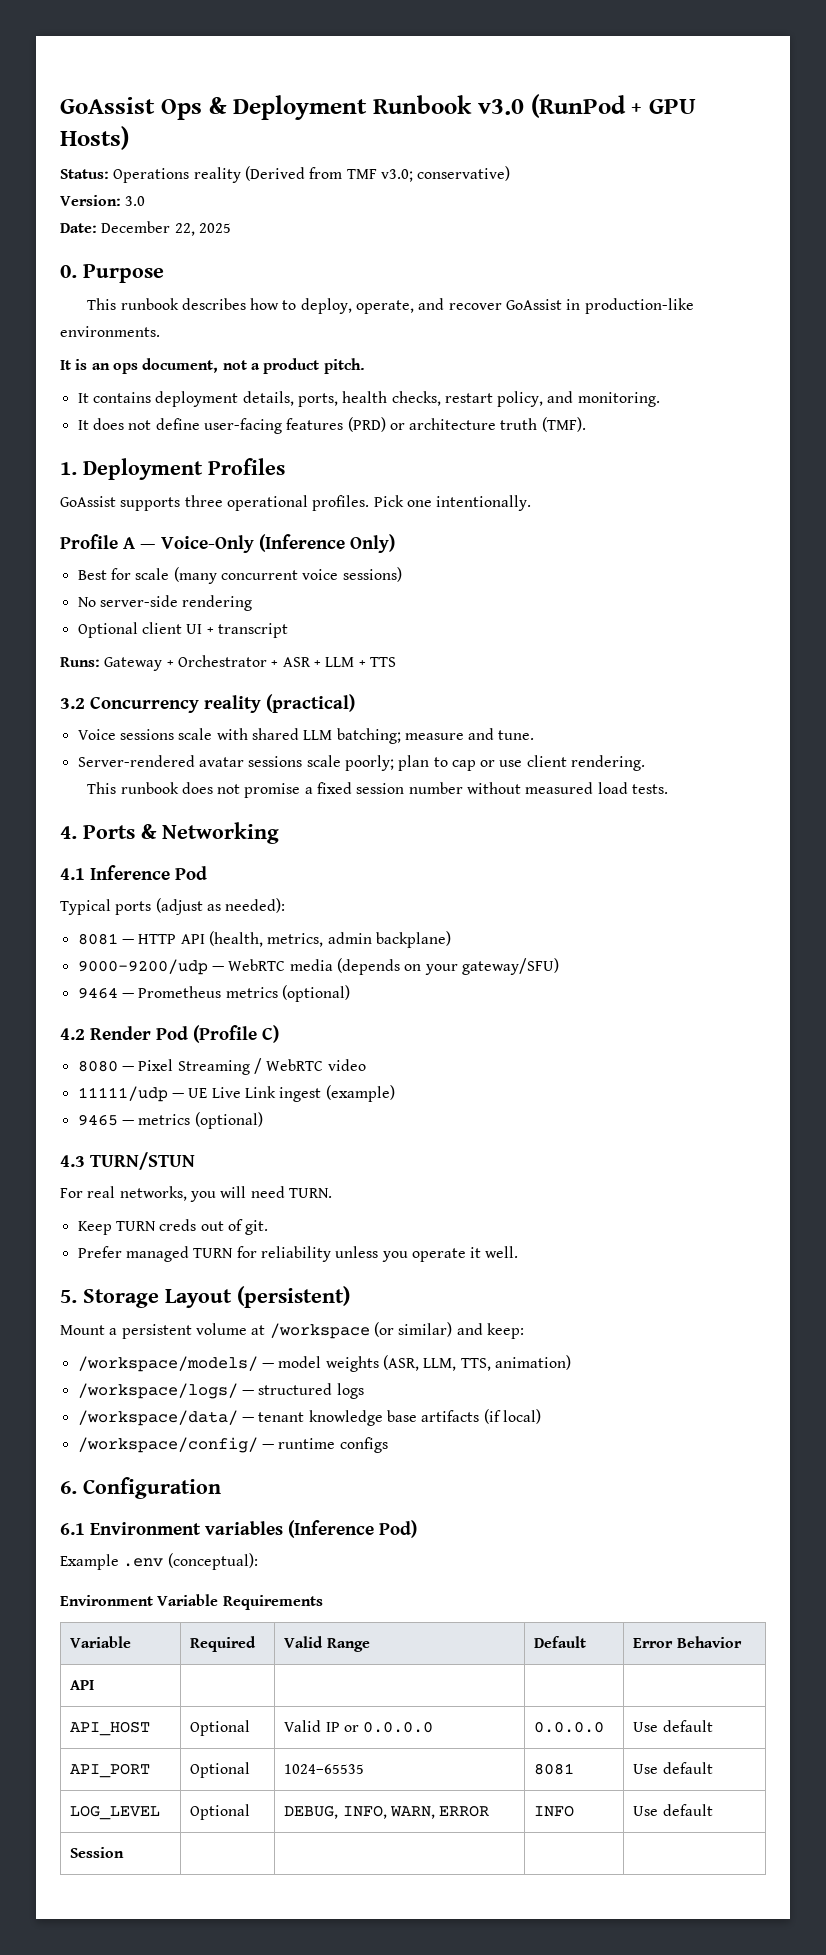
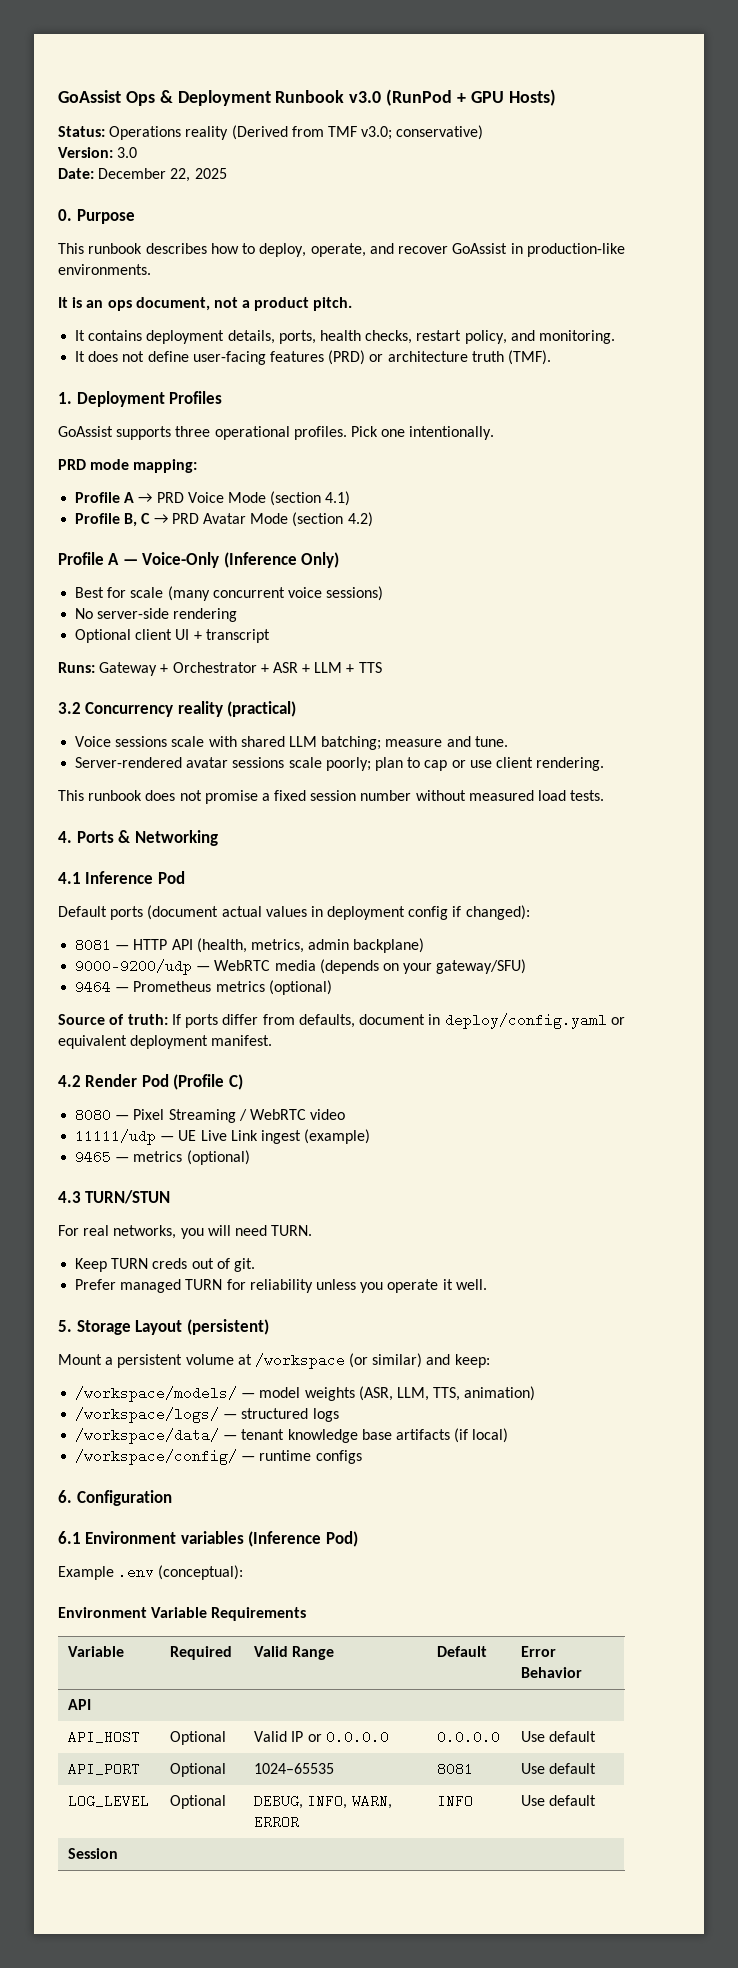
+ PRD mode mapping:
+ Profile A → PRD Voice Mode (section 4.1)
+ Profile B, C → PRD Avatar Mode (section 4.2)
- Typical ports (adjust as needed):
+ Default ports (document actual values in deployment config if changed):
+ Source of truth: If ports differ from defaults, document in deploy/config.yaml or equivalent deployment manifest.

